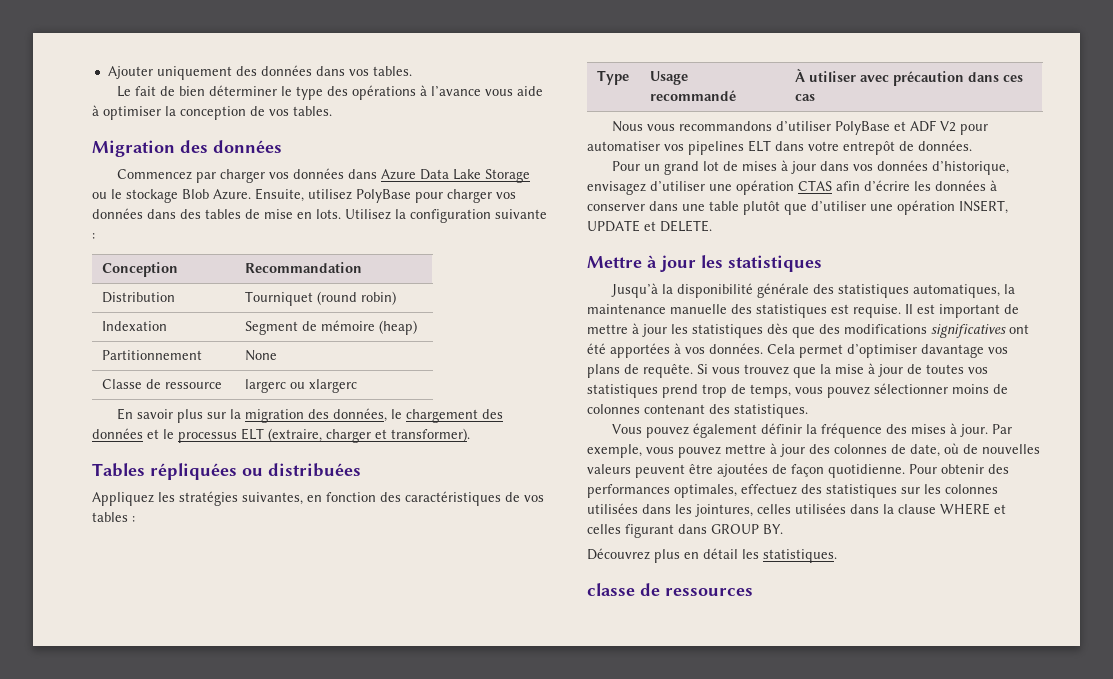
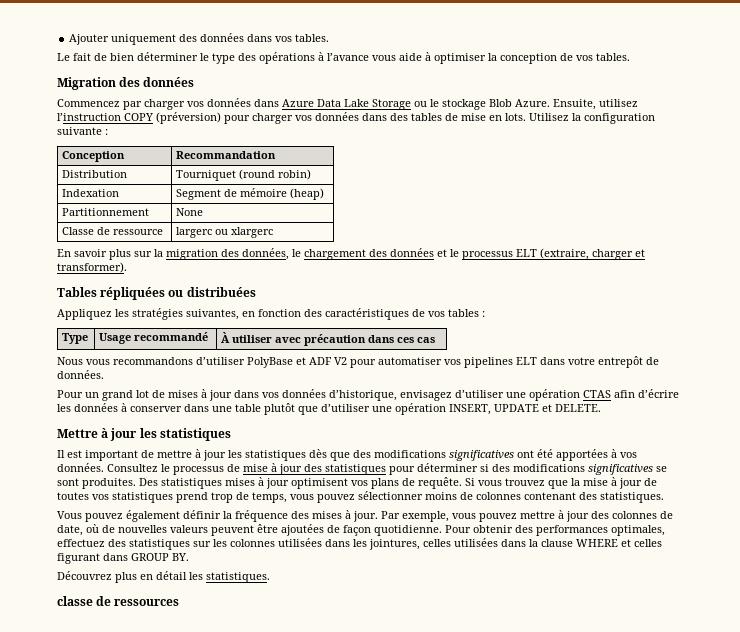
- Ensuite, utilisez PolyBase pour charger vos données dans des tables de mise en lots.
+ Ensuite, utilisez l’instruction COPY (préversion) pour charger vos données dans des tables de mise en lots.
- Jusqu’à la disponibilité générale des statistiques automatiques, la maintenance manuelle des statistiques est requise.
- Cela permet d’optimiser davantage vos plans de requête.
+ Consultez le processus de mise à jour des statistiques pour déterminer si des modifications significatives se sont produites. Des statistiques mises à jour optimisent vos plans de requête.

